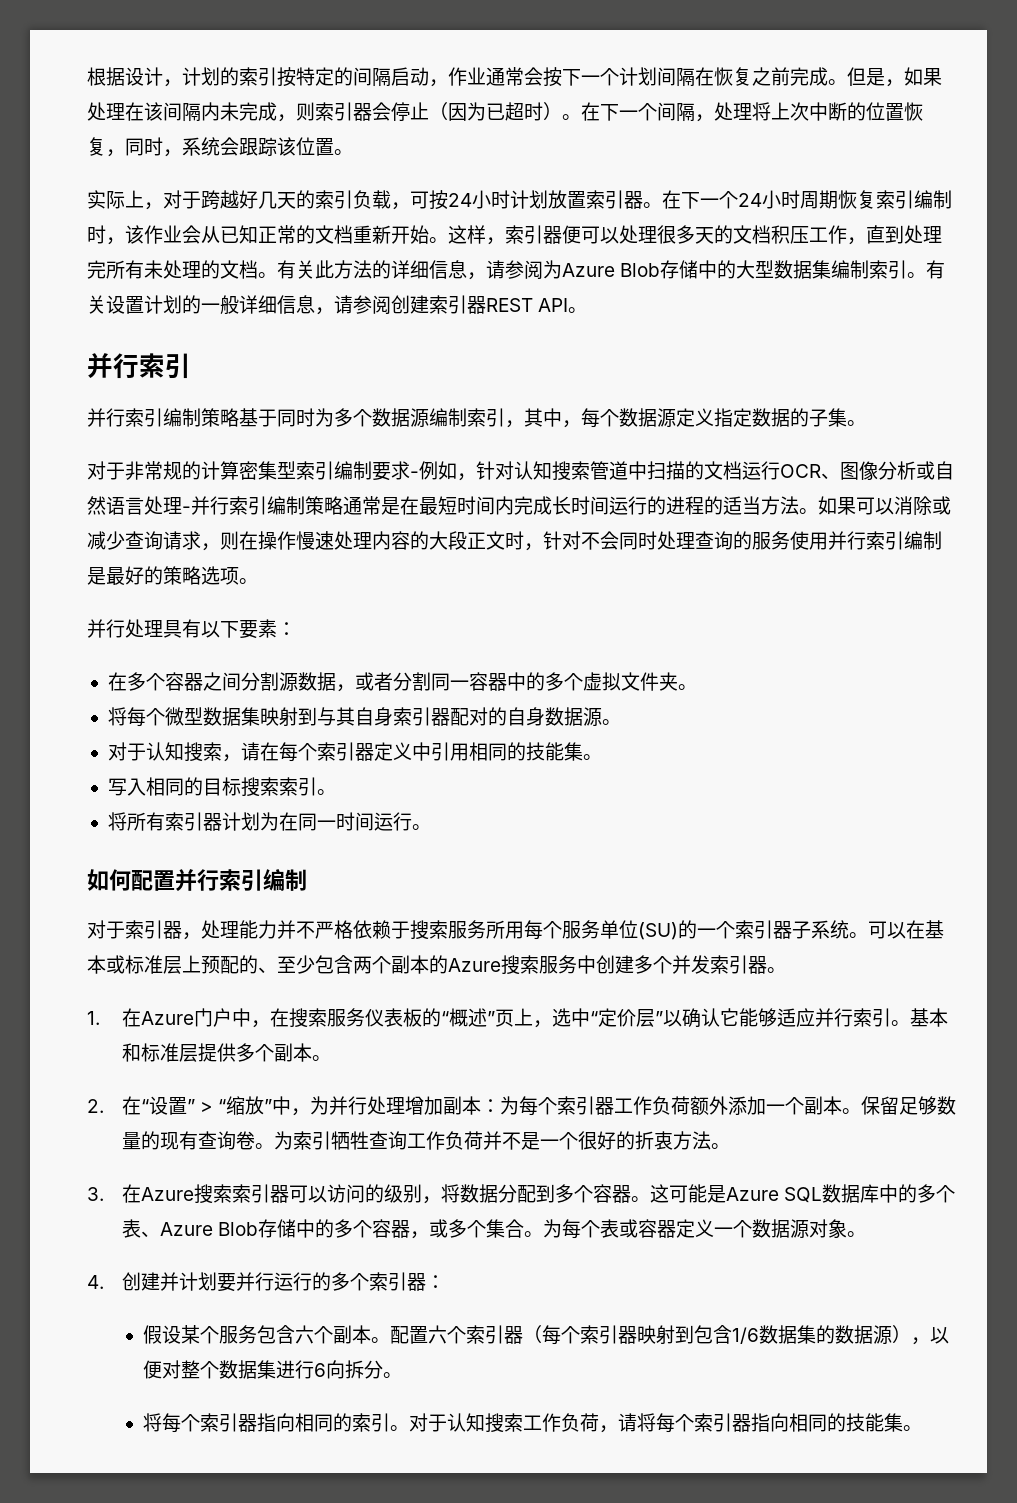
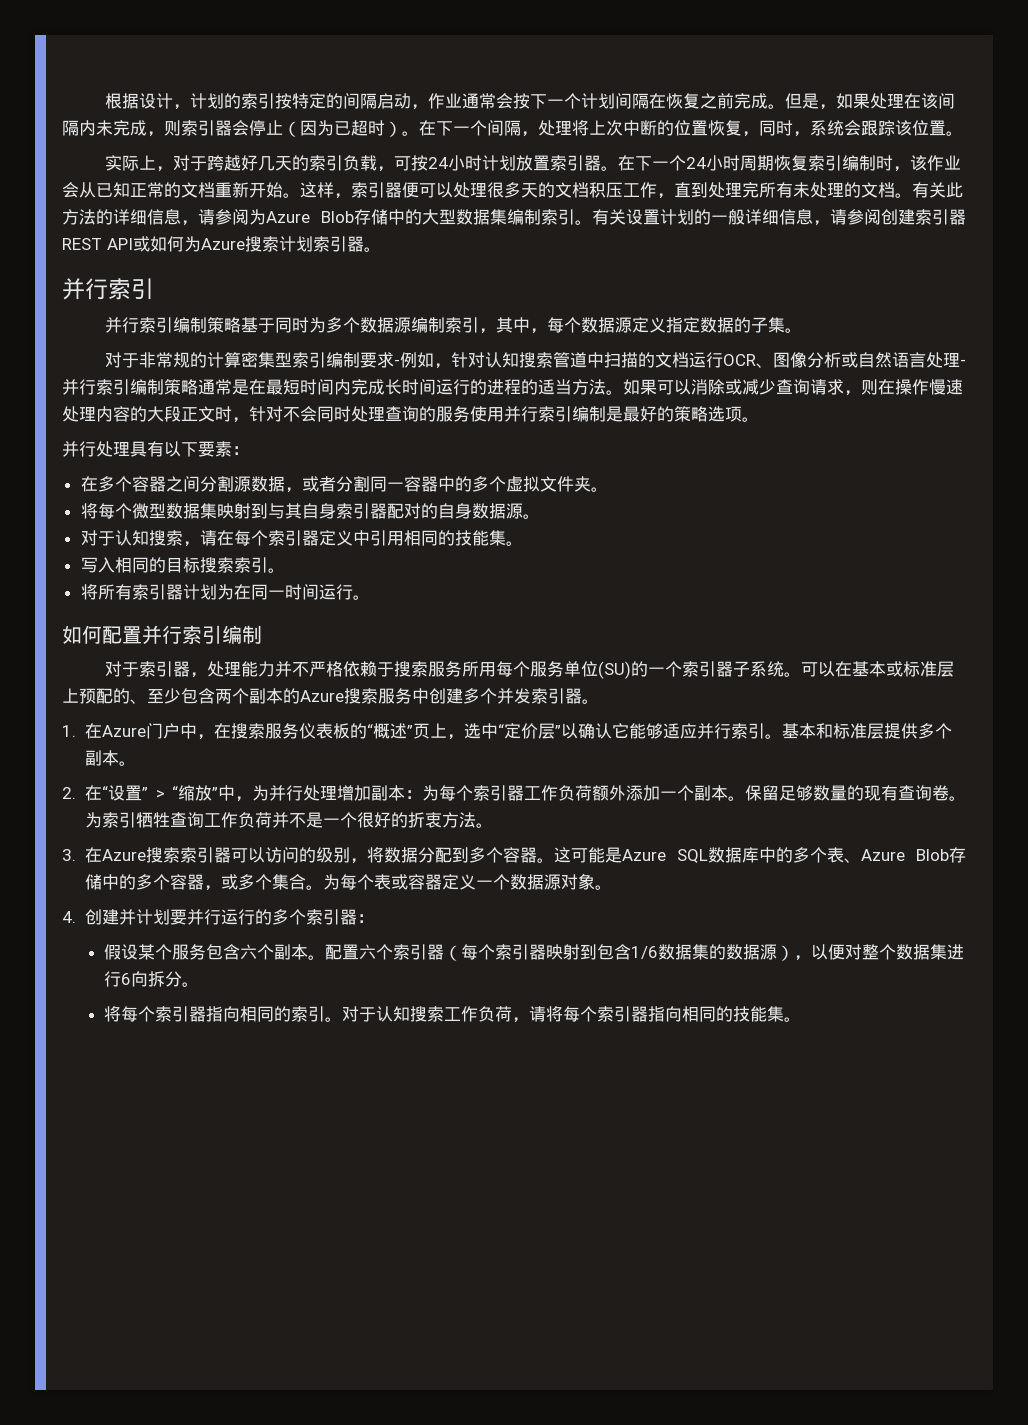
- 有关设置计划的一般详细信息，请参阅创建索引器REST API。
+ 有关设置计划的一般详细信息，请参阅创建索引器REST API或如何为Azure搜索计划索引器。

